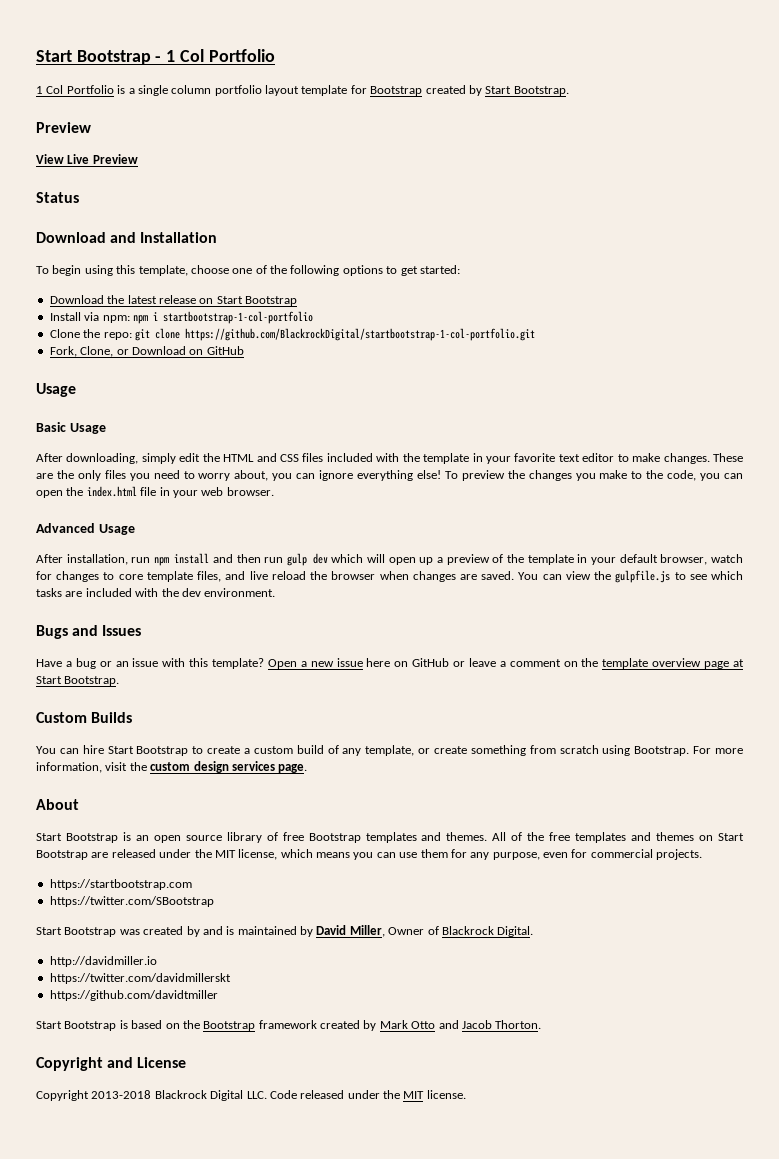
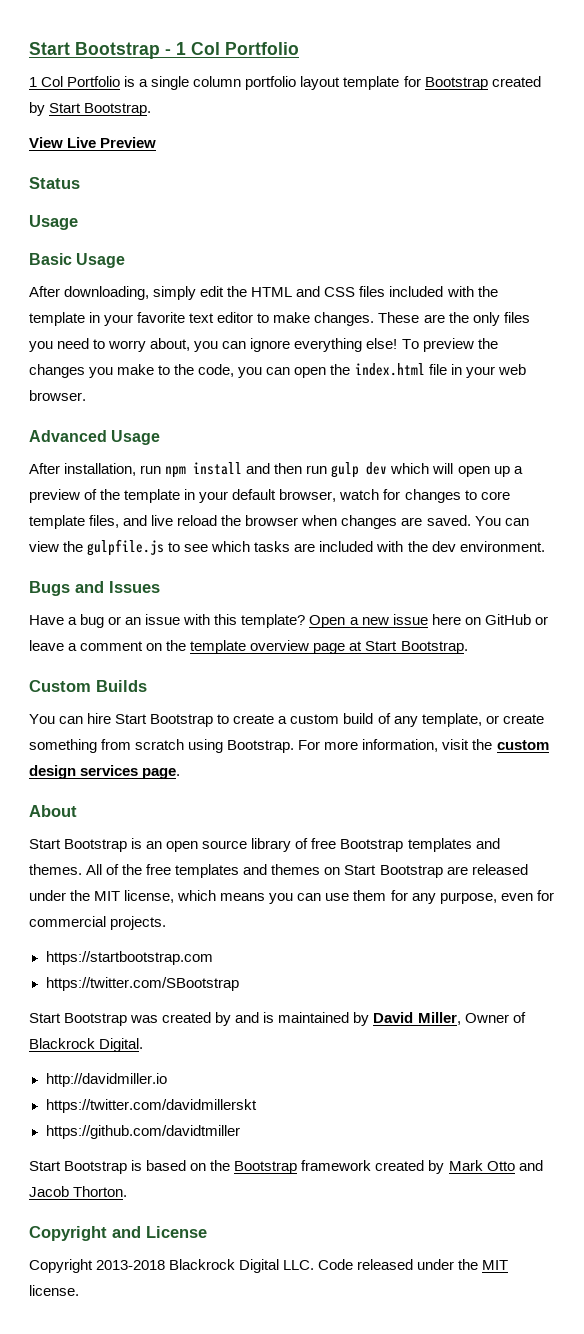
  1 Col Portfolio is a single column portfolio layout template for Bootstrap created by Start Bootstrap.
- Preview
- Download and Installation
- To begin using this template, choose one of the following options to get started:
- Download the latest release on Start Bootstrap
- Install via npm: npm i startbootstrap-1-col-portfolio
- Clone the repo: git clone https://github.com/BlackrockDigital/startbootstrap-1-col-portfolio.git
- Fork, Clone, or Download on GitHub

